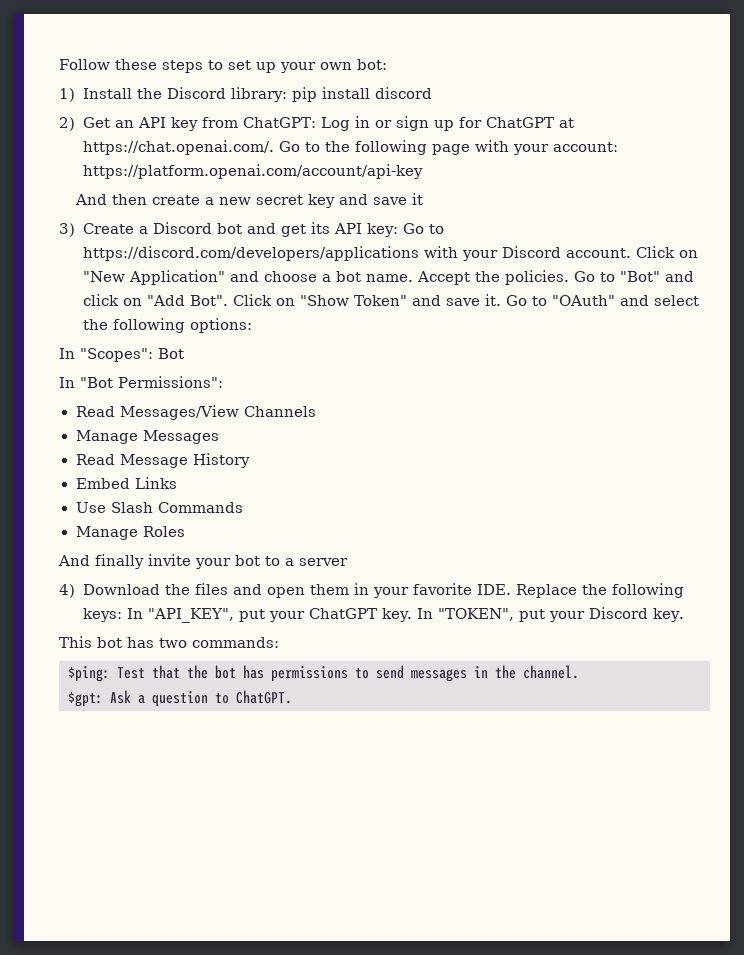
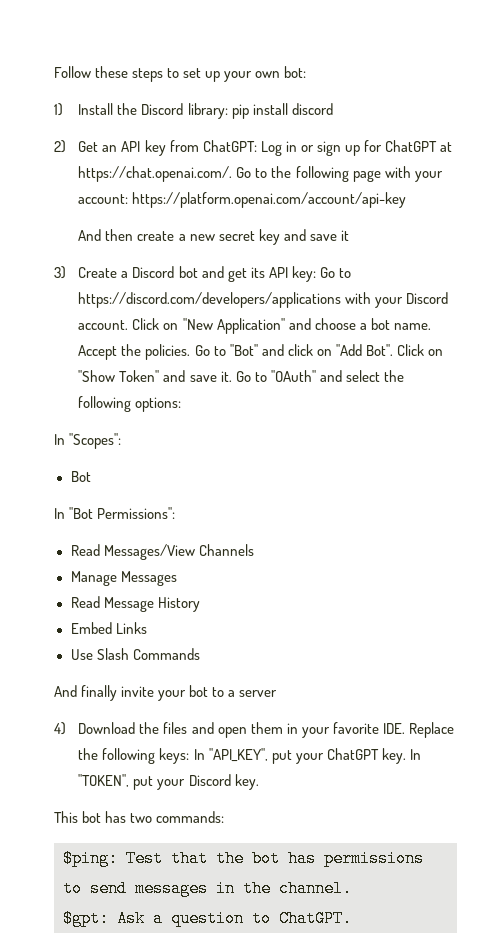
- In "Scopes": Bot
+ In "Scopes":
+ Bot
- Manage Roles

